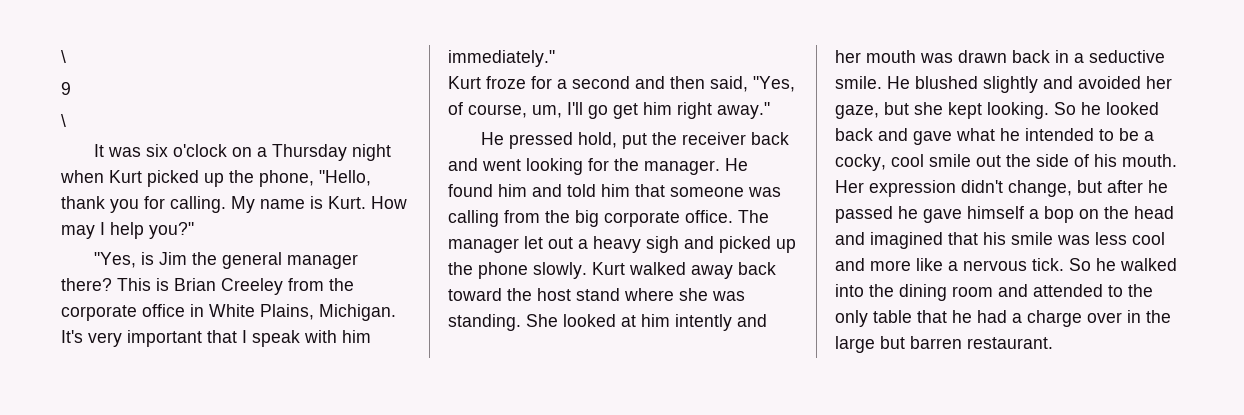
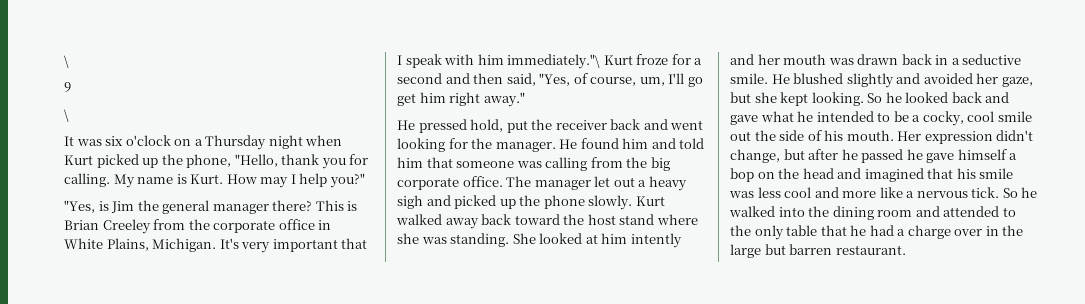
- It's very important that I speak with him immediately."
- Kurt froze for a second and then said, "Yes, of course, um, I'll go get him right away."
+ It's very important that I speak with him immediately."\ Kurt froze for a second and then said, "Yes, of course, um, I'll go get him right away."

